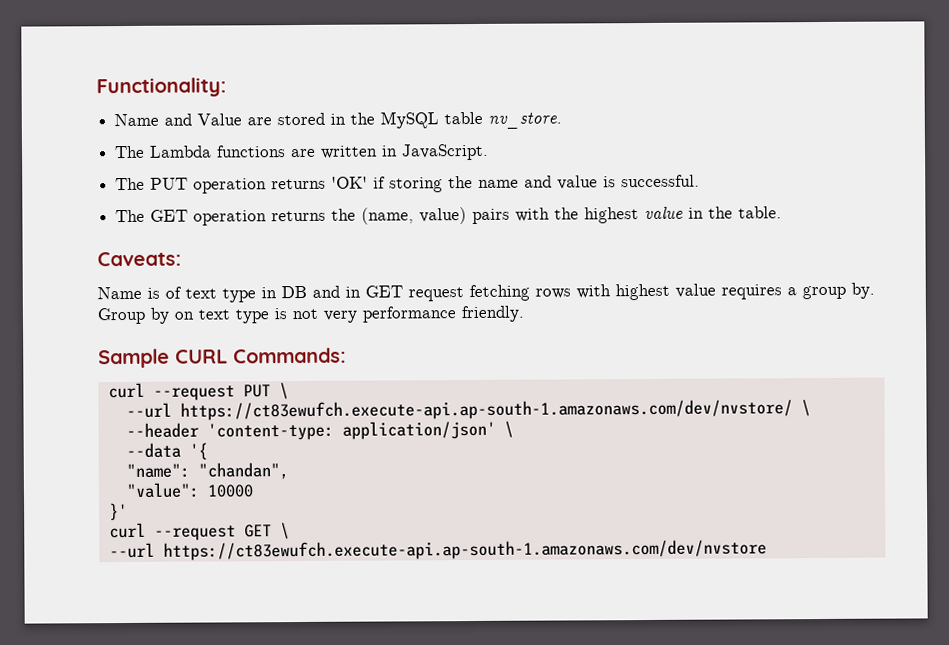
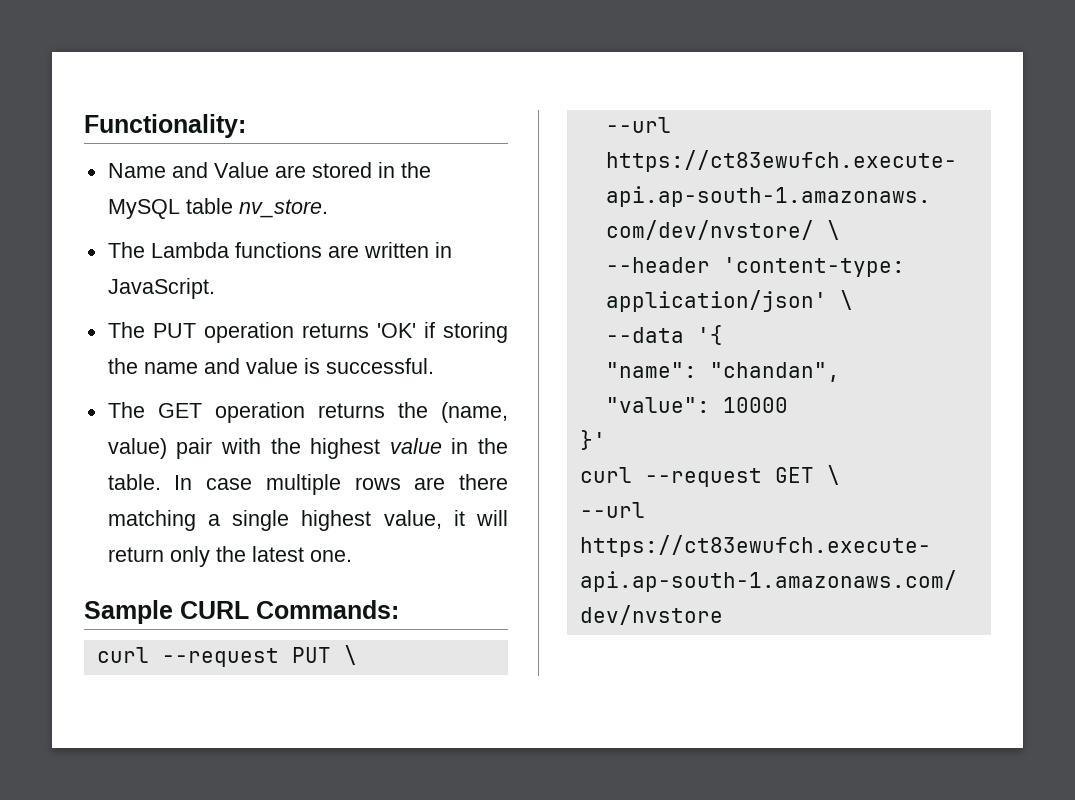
- The GET operation returns the (name, value) pairs with the highest value in the table.
- Caveats:
- Name is of text type in DB and in GET request fetching rows with highest value requires a group by. Group by on text type is not very performance friendly.
+ The GET operation returns the (name, value) pair with the highest value in the table. In case multiple rows are there matching a single highest value, it will return only the latest one.

